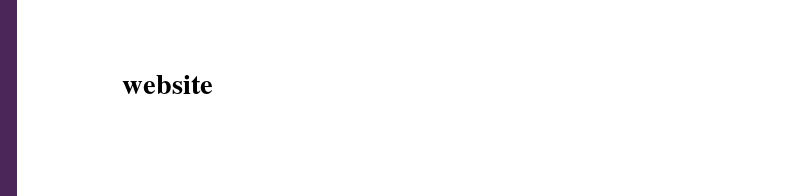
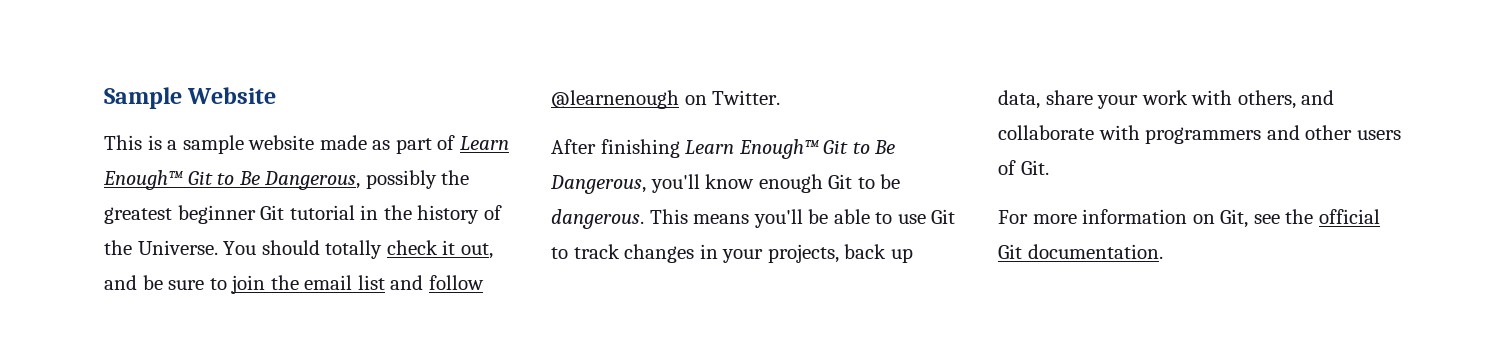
- website
+ Sample Website
+ This is a sample website made as part of Learn Enough™ Git to Be Dangerous, possibly the greatest beginner Git tutorial in the history of the Universe. You should totally check it out, and be sure to join the email list and follow @learnenough on Twitter.
+ After finishing Learn Enough™ Git to Be Dangerous, you'll know enough Git to be dangerous. This means you'll be able to use Git to track changes in your projects, back up data, share your work with others, and collaborate with programmers and other users of Git.
+ For more information on Git, see the official Git documentation.

